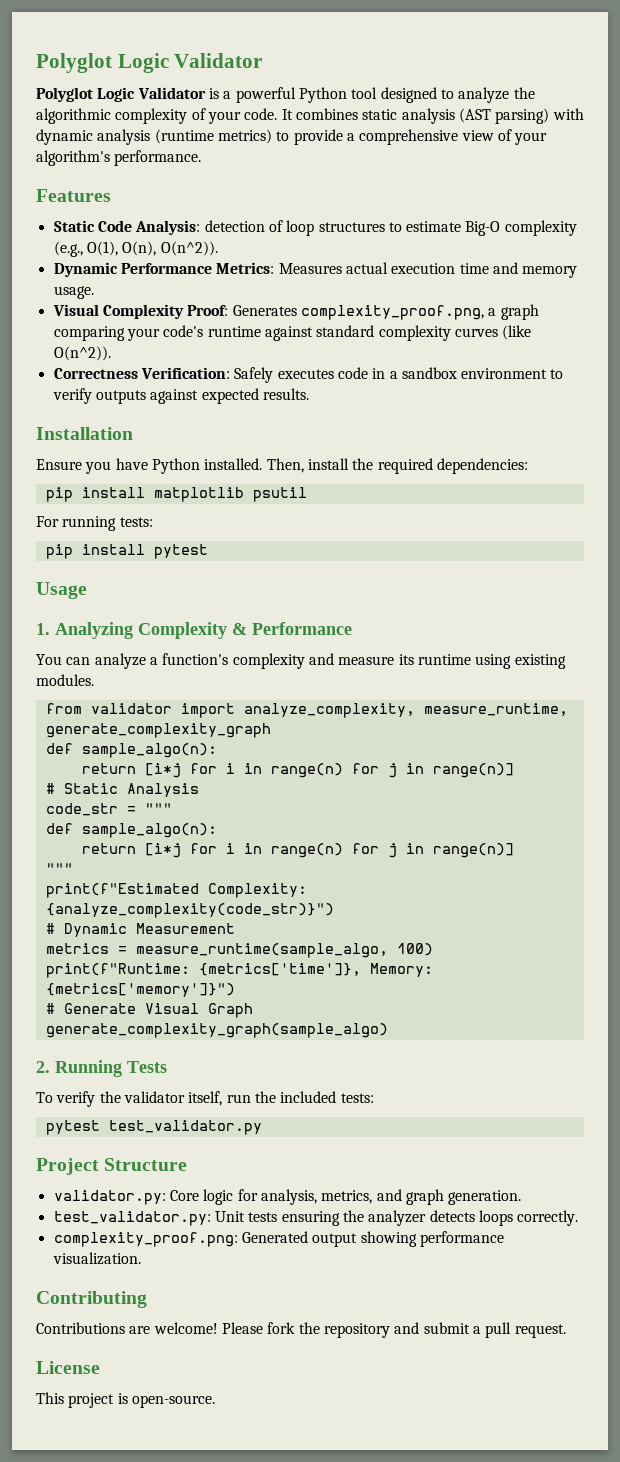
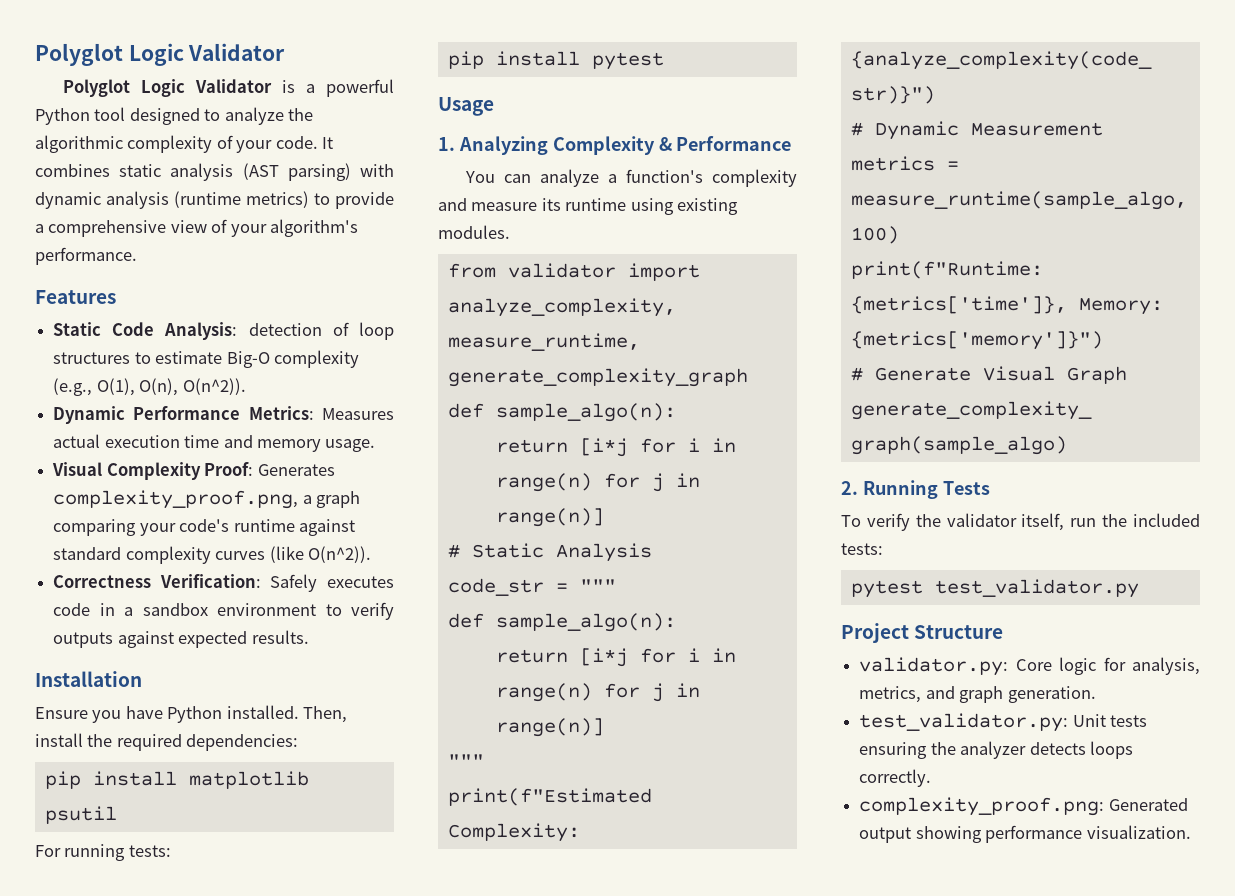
- Contributing
- Contributions are welcome! Please fork the repository and submit a pull request.
- License
- This project is open-source.

